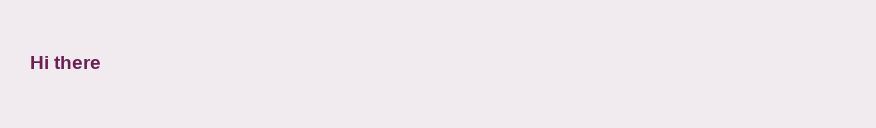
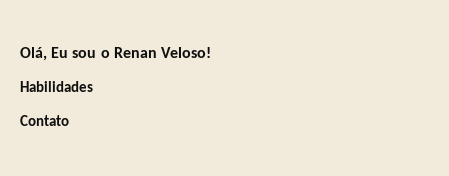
- Hi there
+ Olá, Eu sou o Renan Veloso!
+ Habilidades
+ Contato

